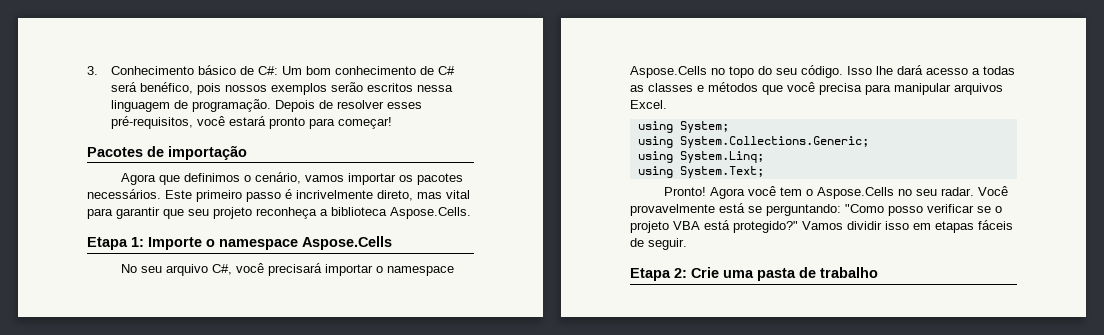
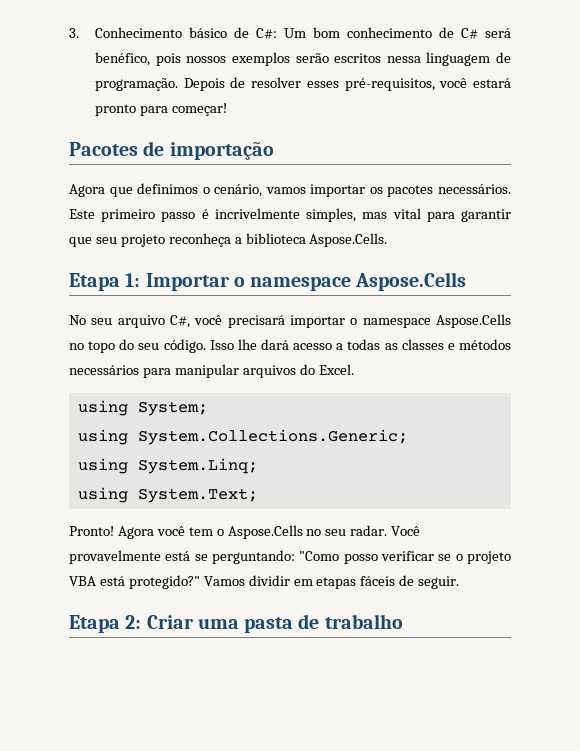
- Este primeiro passo é incrivelmente direto, mas vital para garantir que seu projeto reconheça a biblioteca Aspose.Cells.
+ Este primeiro passo é incrivelmente simples, mas vital para garantir que seu projeto reconheça a biblioteca Aspose.Cells.
- Etapa 1: Importe o namespace Aspose.Cells
+ Etapa 1: Importar o namespace Aspose.Cells
- Isso lhe dará acesso a todas as classes e métodos que você precisa para manipular arquivos Excel.
+ Isso lhe dará acesso a todas as classes e métodos necessários para manipular arquivos do Excel.
- Vamos dividir isso em etapas fáceis de seguir.
+ Vamos dividir em etapas fáceis de seguir.
- Etapa 2: Crie uma pasta de trabalho
+ Etapa 2: Criar uma pasta de trabalho

